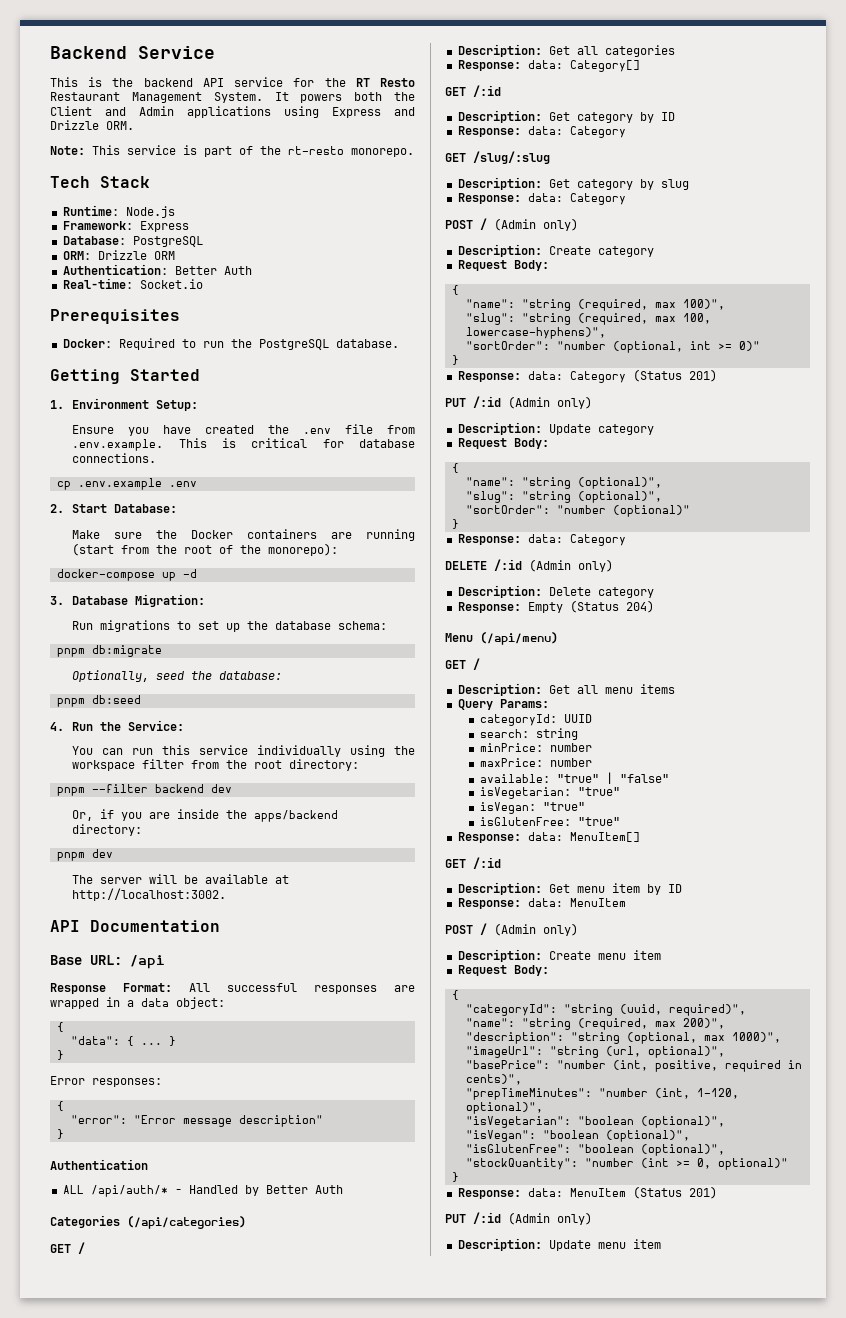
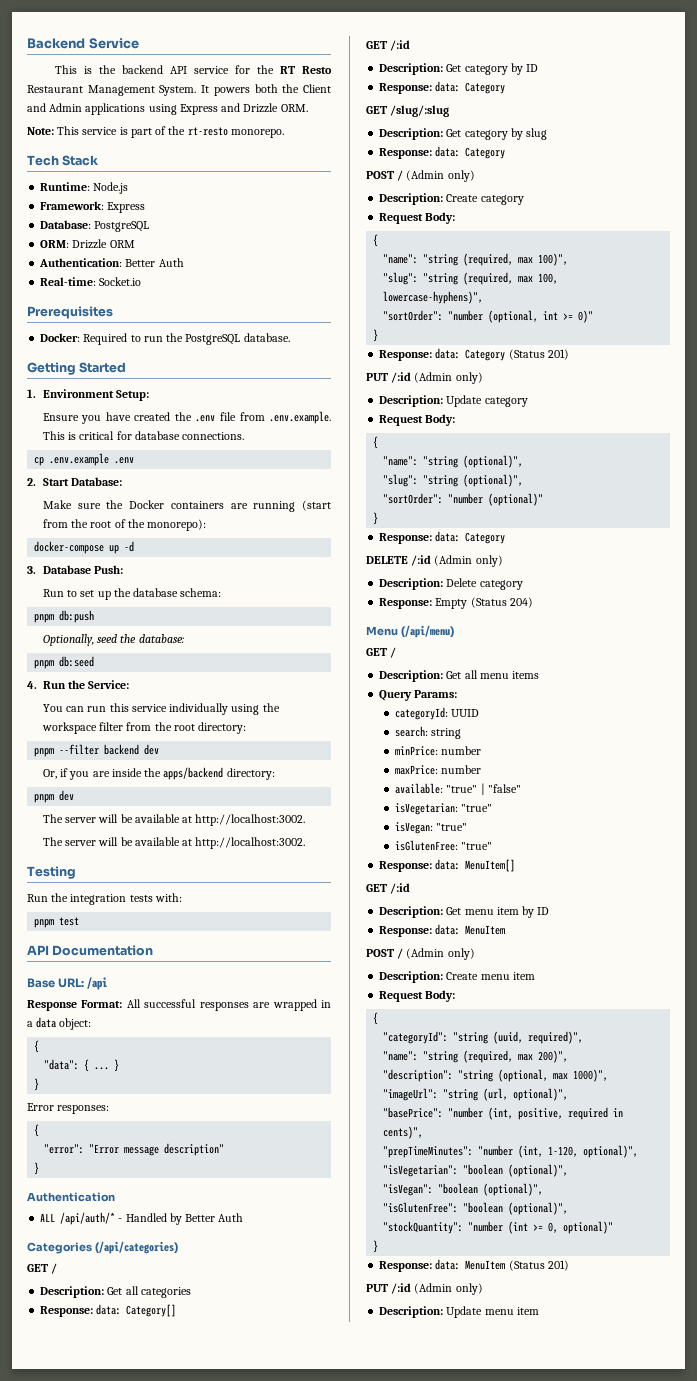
- 3. Database Migration:
- Run migrations to set up the database schema:
+ 3. Database Push:
+ Run to set up the database schema:
- pnpm db:migrate
+ pnpm db:push
  pnpm dev
  The server will be available at http://localhost:3002.
+ The server will be available at http://localhost:3002.
+ Testing
+ Run the integration tests with:
+ pnpm test

